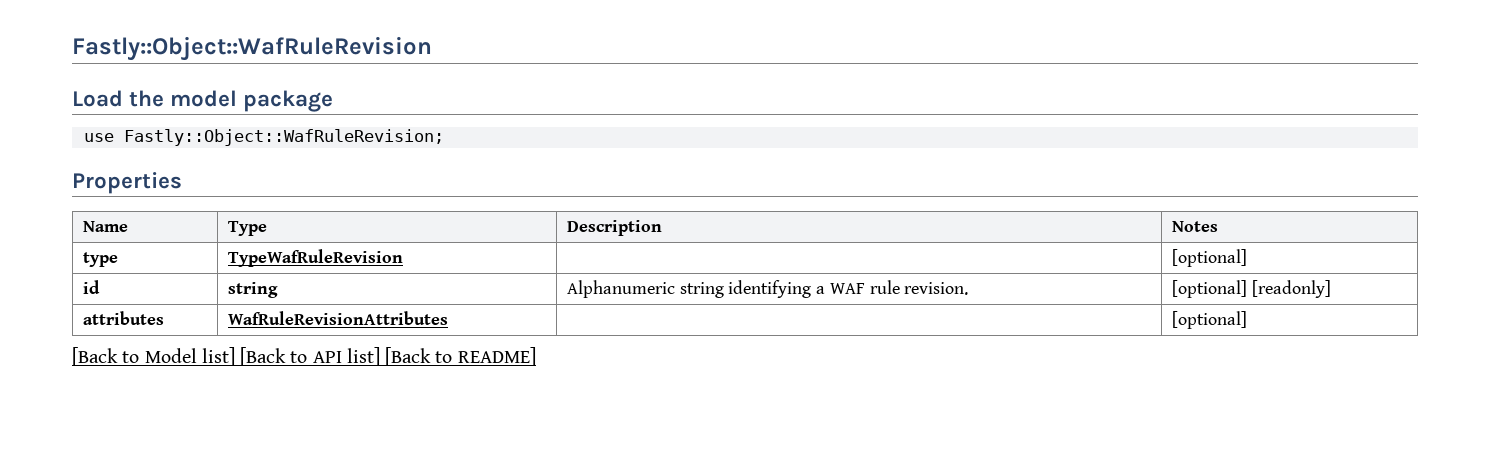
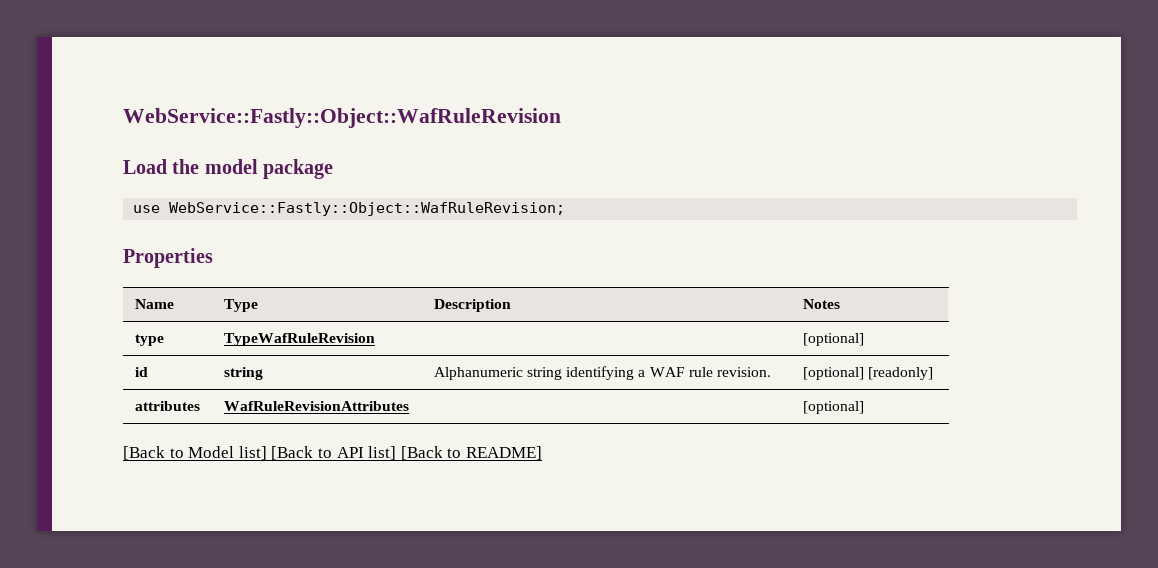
- Fastly::Object::WafRuleRevision
+ WebService::Fastly::Object::WafRuleRevision
- use Fastly::Object::WafRuleRevision;
+ use WebService::Fastly::Object::WafRuleRevision;

